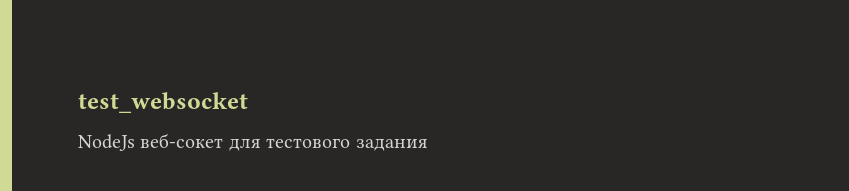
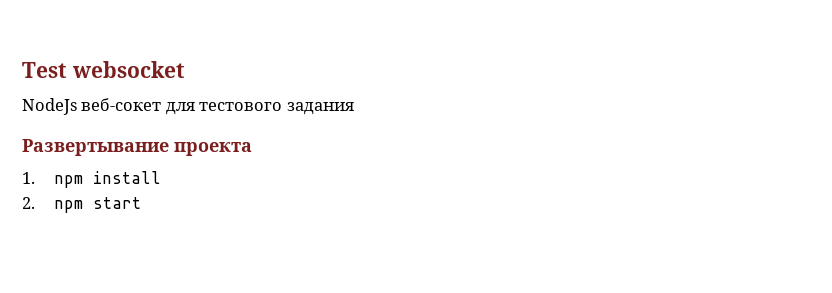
- test_websocket
+ Test websocket
+ Развертывание проекта
+ 1. npm install
+ 2. npm start

